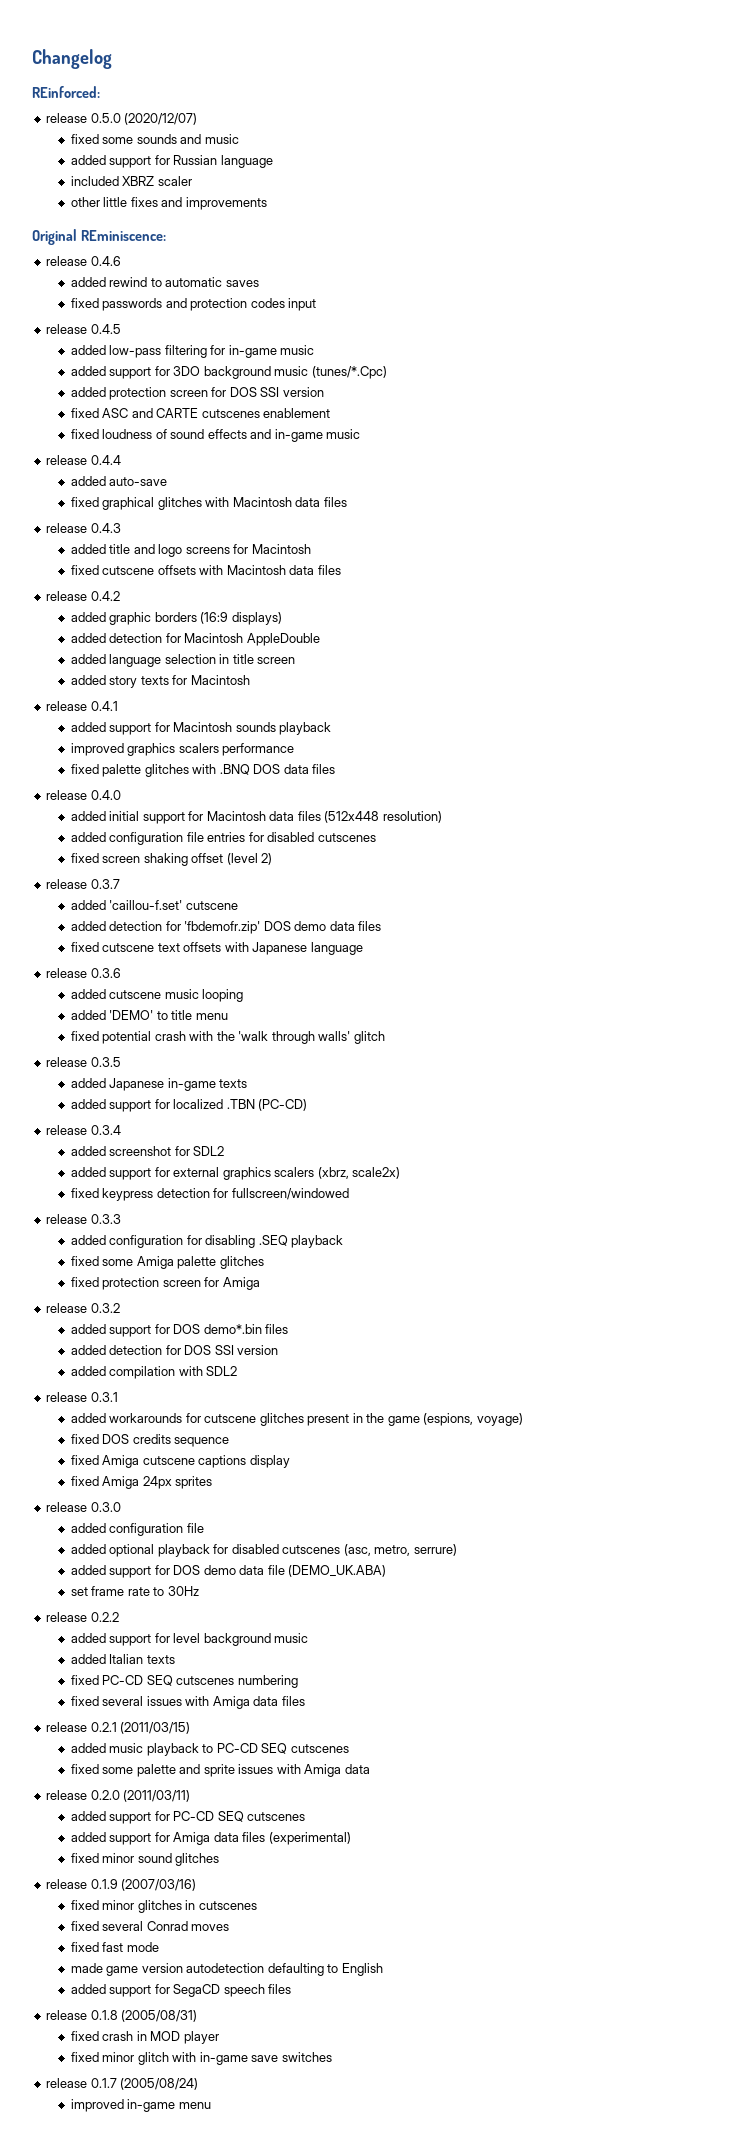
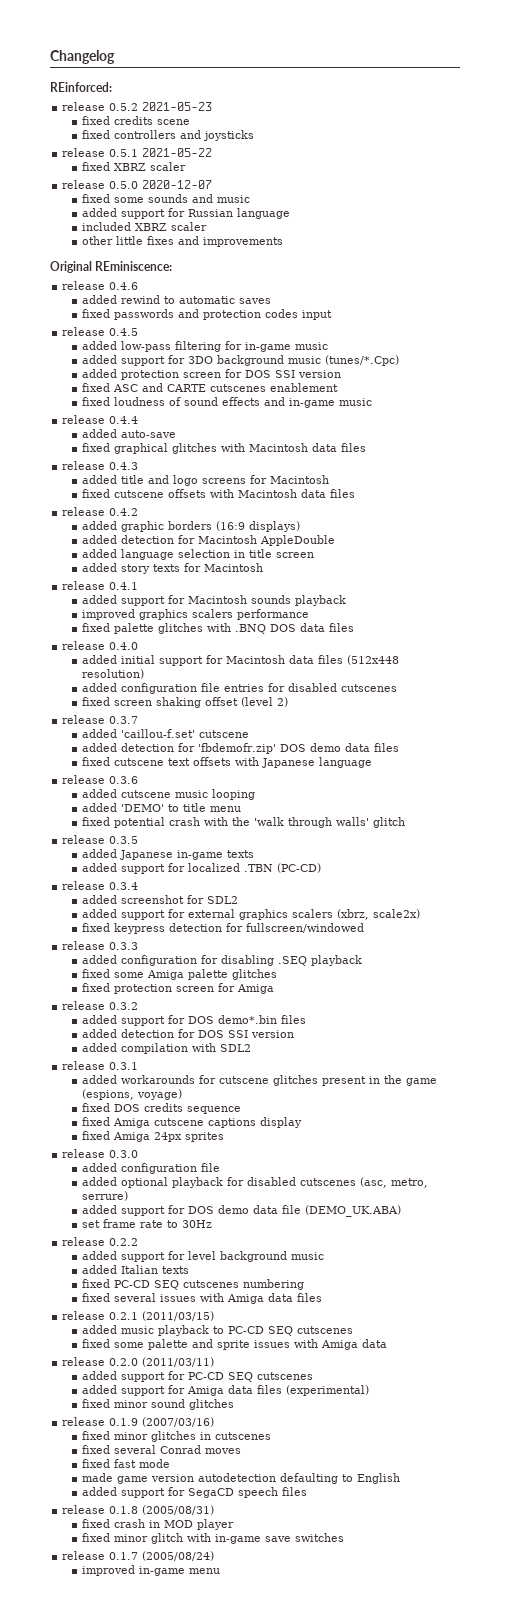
+ release 0.5.2 2021-05-23
+ fixed credits scene
+ fixed controllers and joysticks
+ release 0.5.1 2021-05-22
+ fixed XBRZ scaler
- release 0.5.0 (2020/12/07)
+ release 0.5.0 2020-12-07

